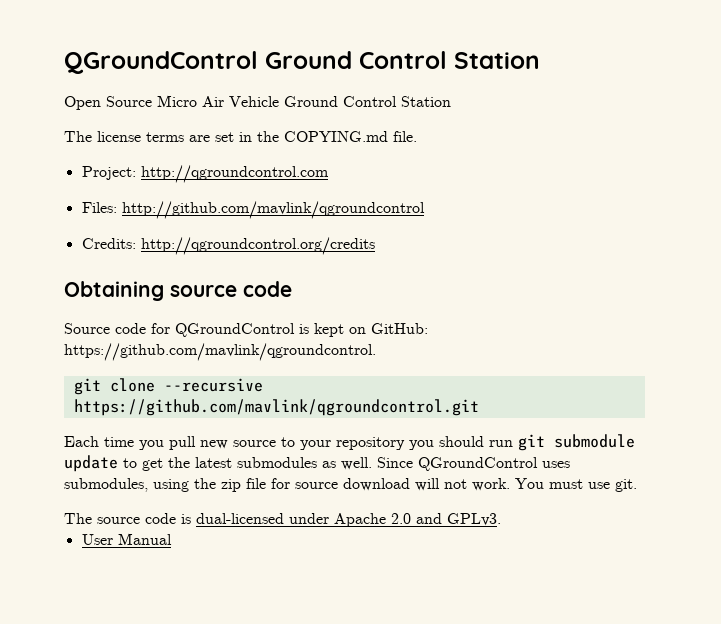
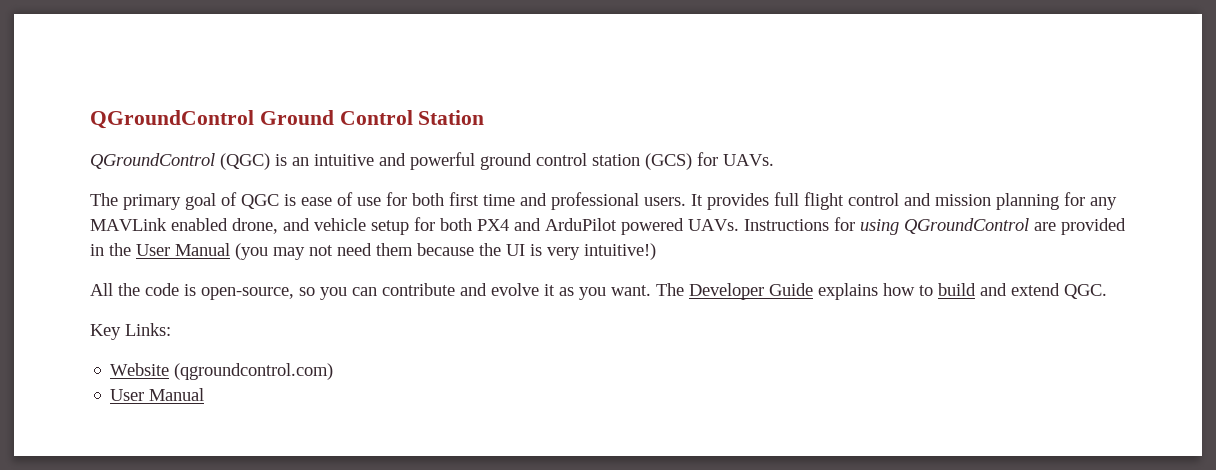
- Open Source Micro Air Vehicle Ground Control Station
- The license terms are set in the COPYING.md file.
- Project: http://qgroundcontrol.com
- Files: http://github.com/mavlink/qgroundcontrol
- Credits: http://qgroundcontrol.org/credits
- Obtaining source code
- Source code for QGroundControl is kept on GitHub: https://github.com/mavlink/qgroundcontrol.
- git clone --recursive https://github.com/mavlink/qgroundcontrol.git
- Each time you pull new source to your repository you should run git submodule update to get the latest submodules as well. Since QGroundControl uses submodules, using the zip file for source download will not work. You must use git.
- The source code is dual-licensed under Apache 2.0 and GPLv3.
+ QGroundControl (QGC) is an intuitive and powerful ground control station (GCS) for UAVs.
+ The primary goal of QGC is ease of use for both first time and professional users. It provides full flight control and mission planning for any MAVLink enabled drone, and vehicle setup for both PX4 and ArduPilot powered UAVs. Instructions for using QGroundControl are provided in the User Manual (you may not need them because the UI is very intuitive!)
+ All the code is open-source, so you can contribute and evolve it as you want. The Developer Guide explains how to build and extend QGC.
+ Key Links:
+ Website (qgroundcontrol.com)

